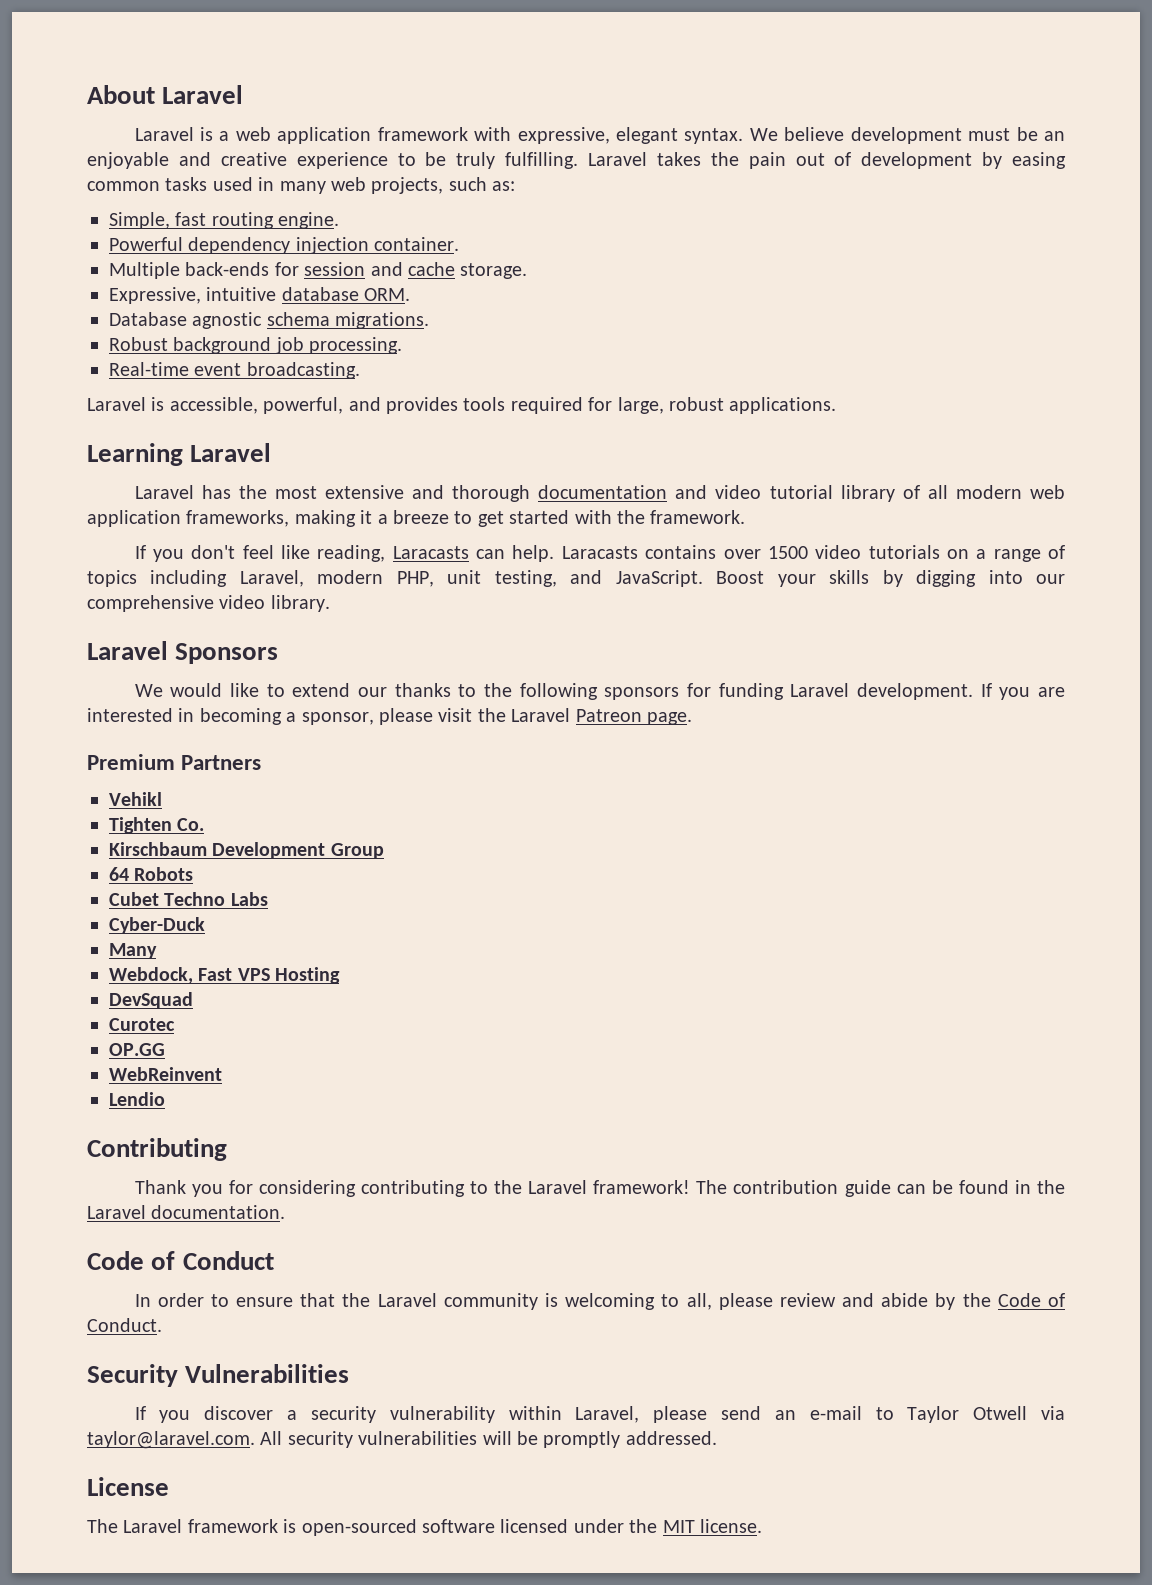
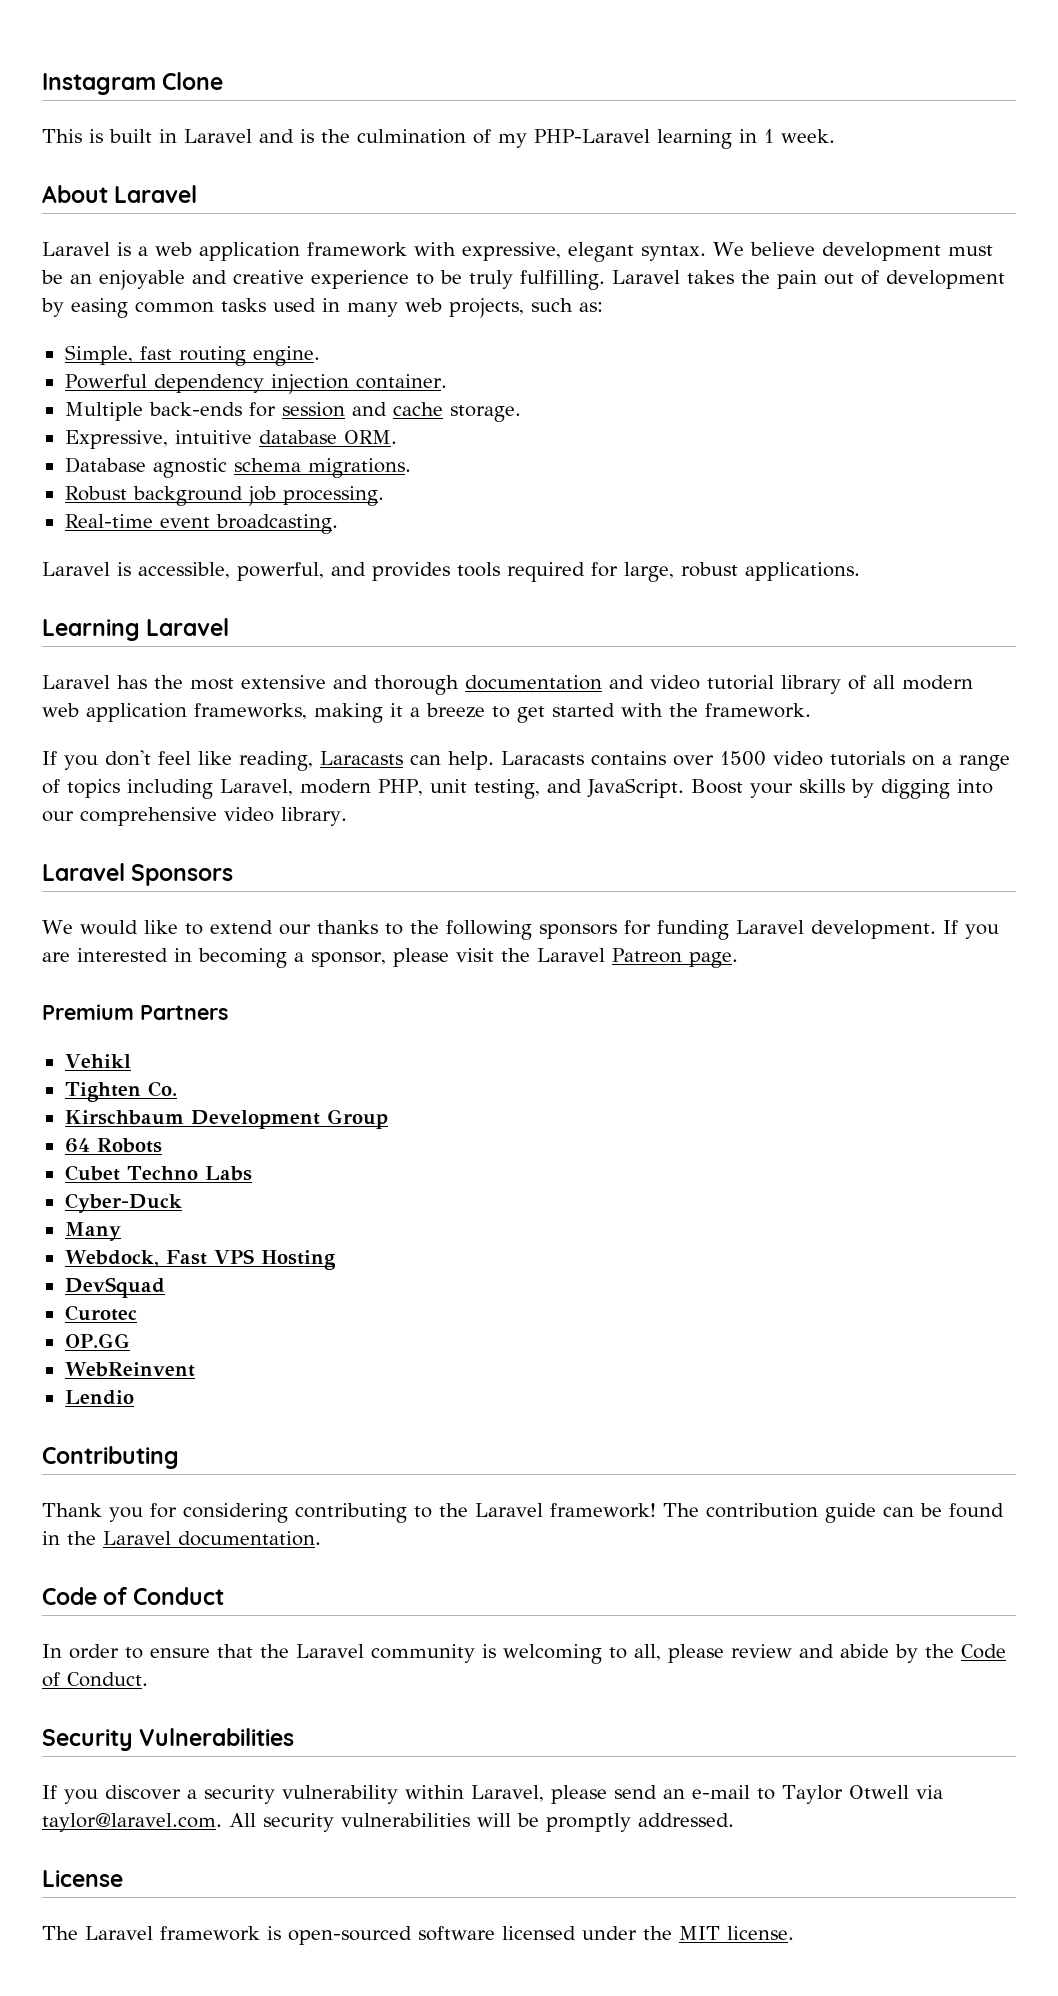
+ Instagram Clone
+ This is built in Laravel and is the culmination of my PHP-Laravel learning in 1 week.

